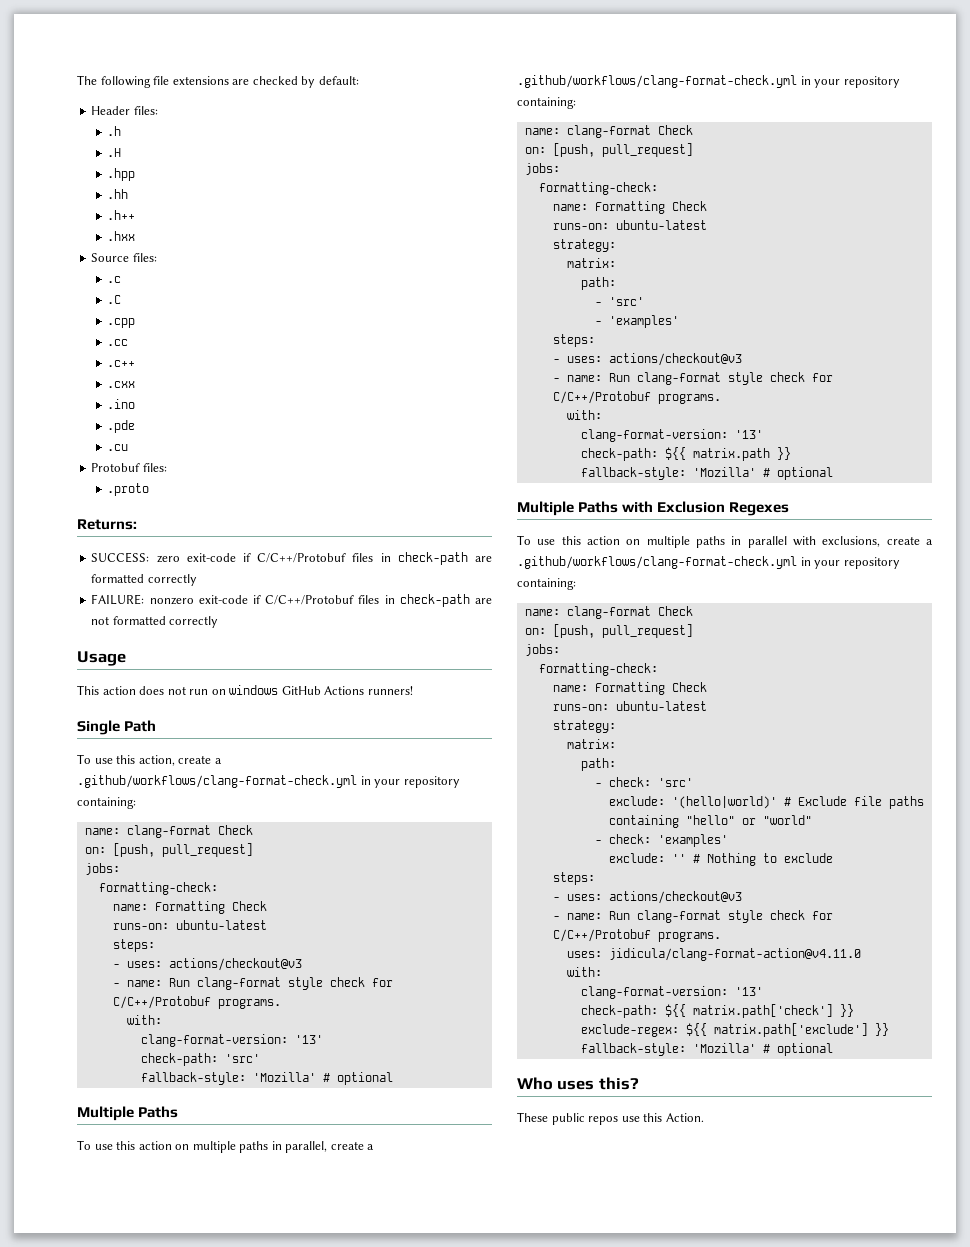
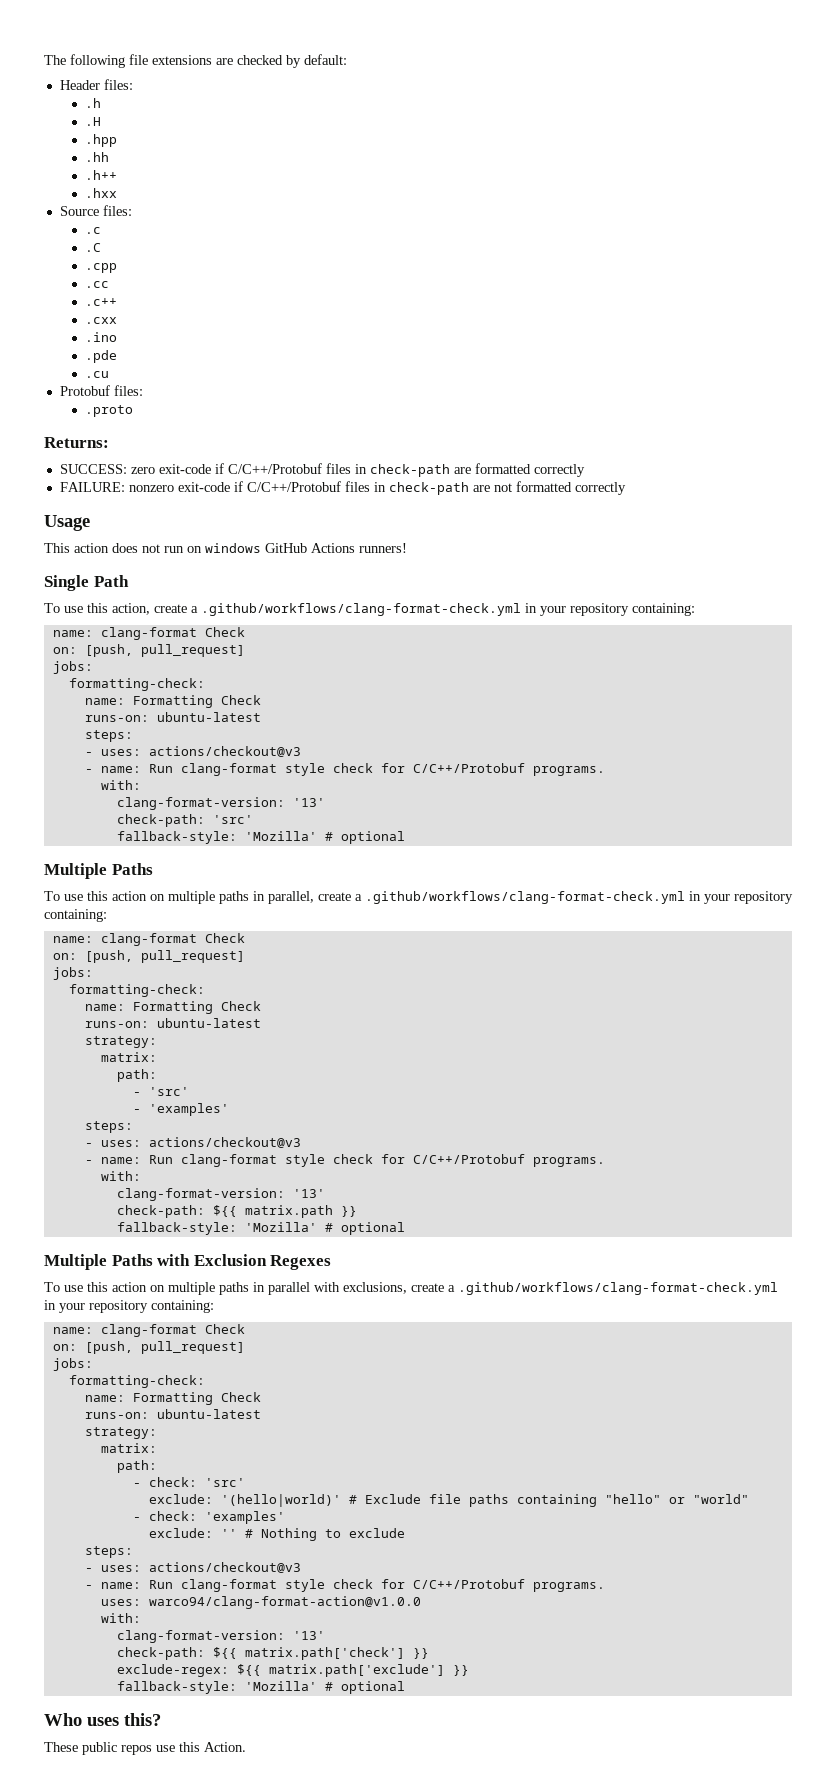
- uses: jidicula/clang-format-action@v4.11.0
+ uses: warco94/clang-format-action@v1.0.0

